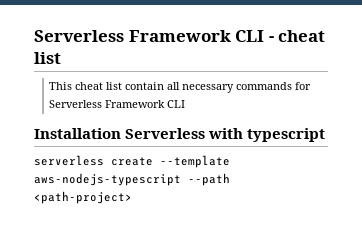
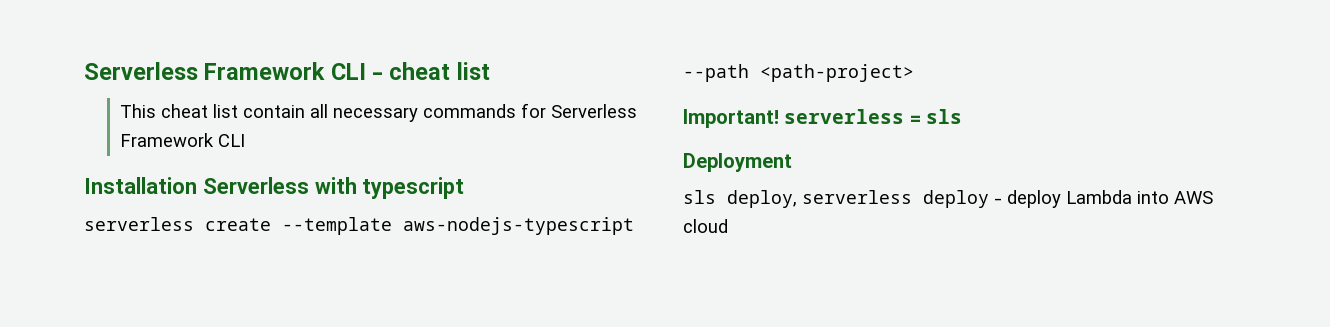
+ Important! serverless = sls
+ Deployment
+ sls deploy, serverless deploy - deploy Lambda into AWS cloud

